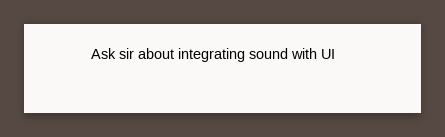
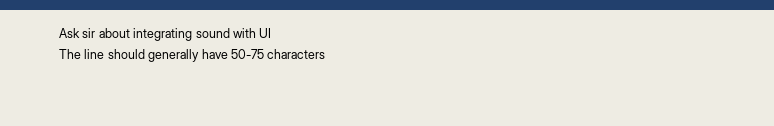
+ The line should generally have 50-75 characters

